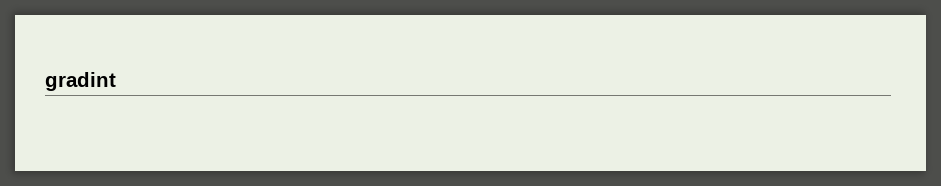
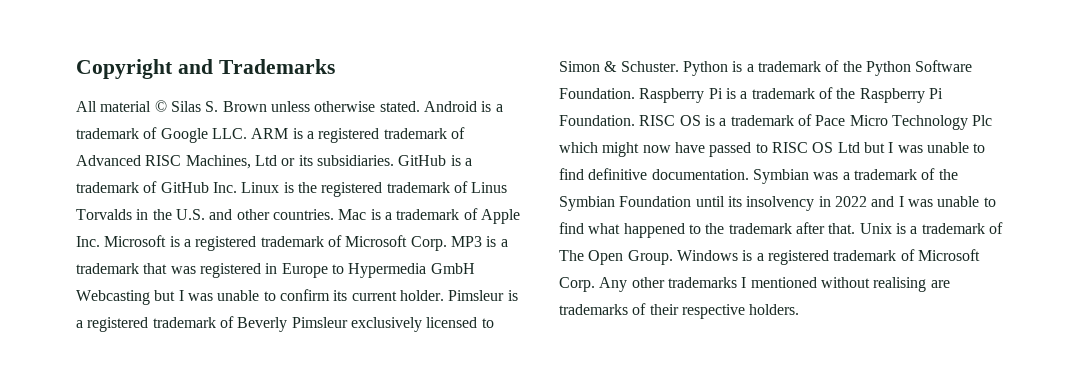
- gradint
+ Copyright and Trademarks
+ All material © Silas S. Brown unless otherwise stated. Android is a trademark of Google LLC. ARM is a registered trademark of Advanced RISC Machines, Ltd or its subsidiaries. GitHub is a trademark of GitHub Inc. Linux is the registered trademark of Linus Torvalds in the U.S. and other countries. Mac is a trademark of Apple Inc. Microsoft is a registered trademark of Microsoft Corp. MP3 is a trademark that was registered in Europe to Hypermedia GmbH Webcasting but I was unable to confirm its current holder. Pimsleur is a registered trademark of Beverly Pimsleur exclusively licensed to Simon & Schuster. Python is a trademark of the Python Software Foundation. Raspberry Pi is a trademark of the Raspberry Pi Foundation. RISC OS is a trademark of Pace Micro Technology Plc which might now have passed to RISC OS Ltd but I was unable to find definitive documentation. Symbian was a trademark of the Symbian Foundation until its insolvency in 2022 and I was unable to find what happened to the trademark after that. Unix is a trademark of The Open Group. Windows is a registered trademark of Microsoft Corp. Any other trademarks I mentioned without realising are trademarks of their respective holders.

